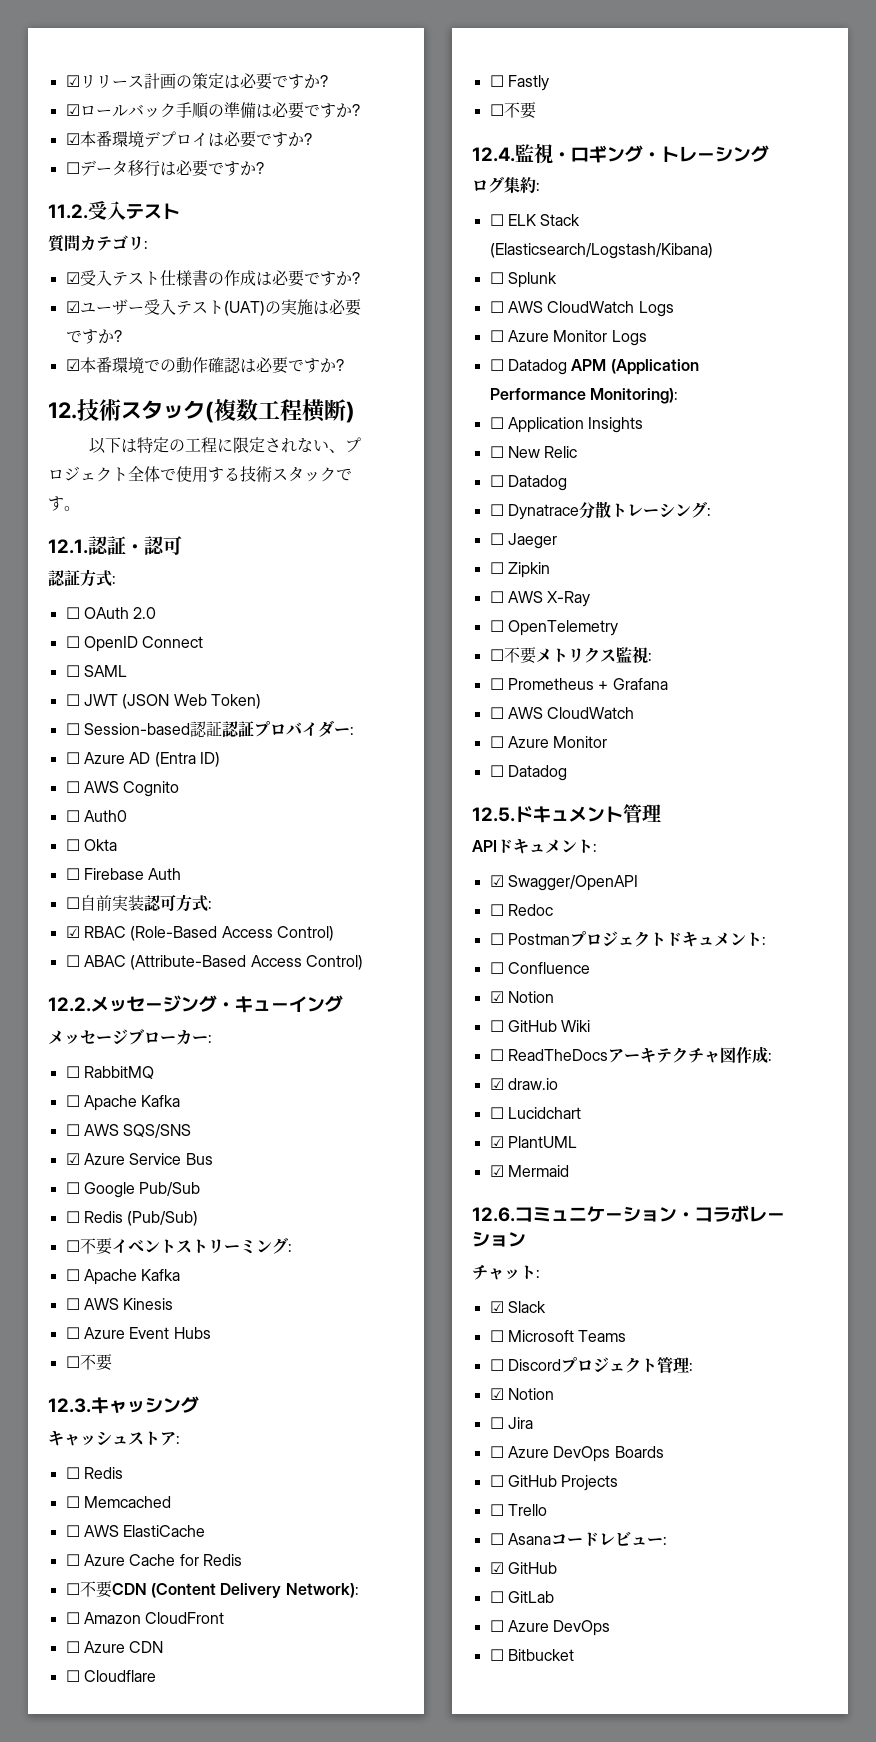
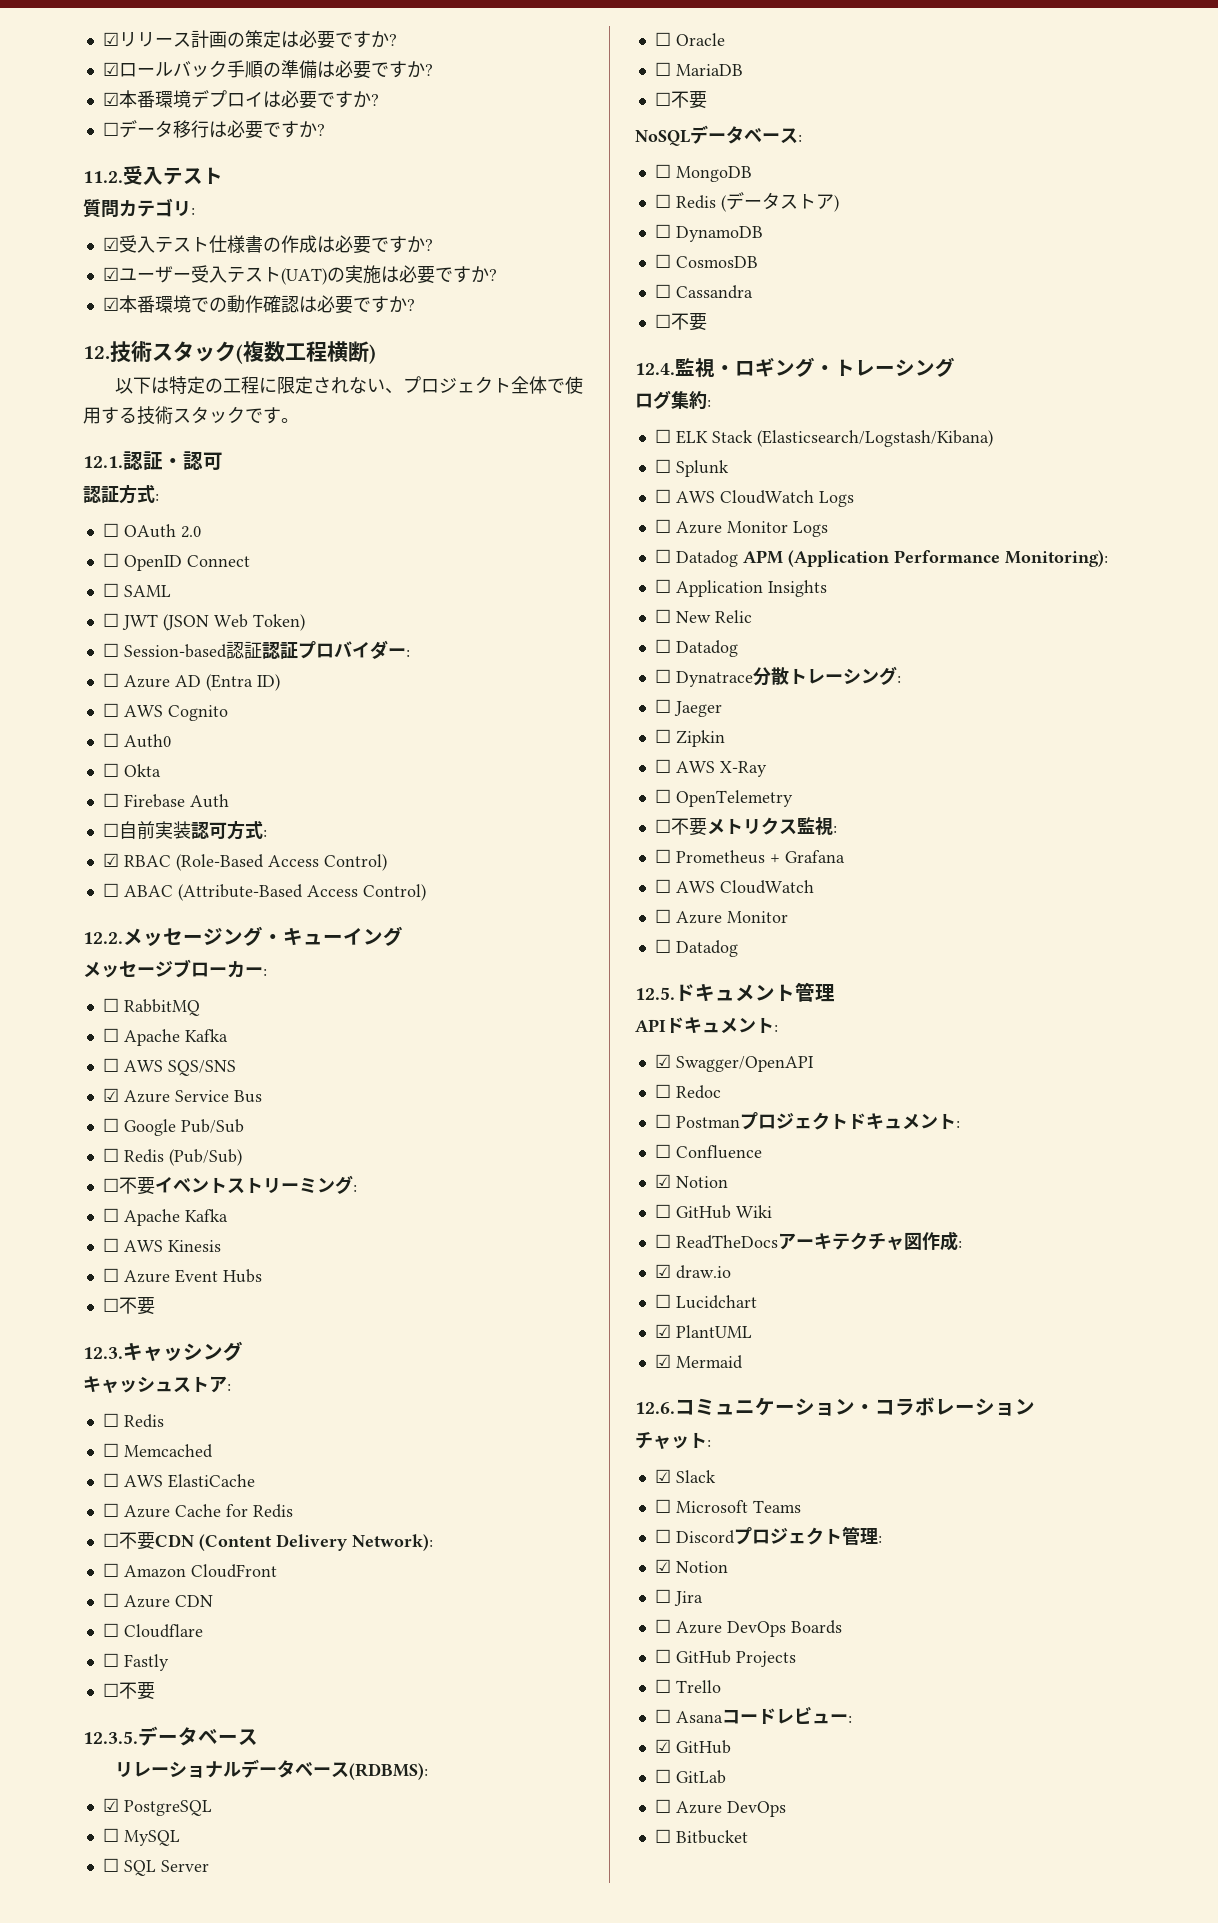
+ 12.3.5.データベース
+ リレーショナルデータベース(RDBMS):
+ ☑ PostgreSQL
+ ☐ MySQL
+ ☐ SQL Server
+ ☐ Oracle
+ ☐ MariaDB
+ ☐不要
+ NoSQLデータベース:
+ ☐ MongoDB
+ ☐ Redis (データストア)
+ ☐ DynamoDB
+ ☐ CosmosDB
+ ☐ Cassandra
+ ☐不要

